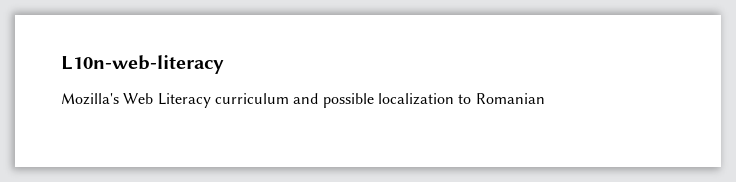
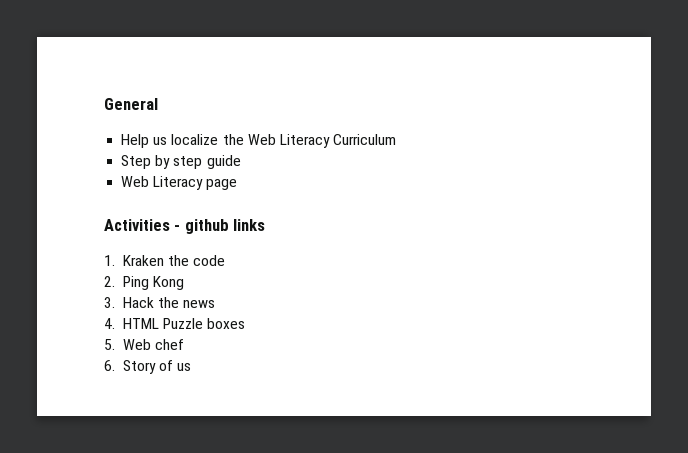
- L10n-web-literacy
- Mozilla's Web Literacy curriculum and possible localization to Romanian
+ General
+ Help us localize the Web Literacy Curriculum
+ Step by step guide
+ Web Literacy page
+ Activities - github links
+ 1. Kraken the code
+ 2. Ping Kong
+ 3. Hack the news
+ 4. HTML Puzzle boxes
+ 5. Web chef
+ 6. Story of us

